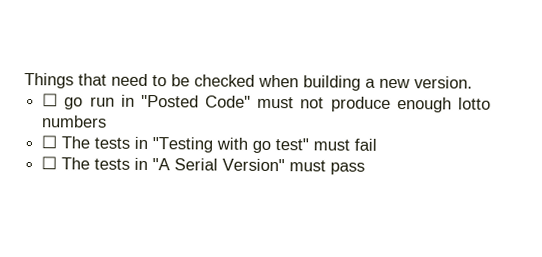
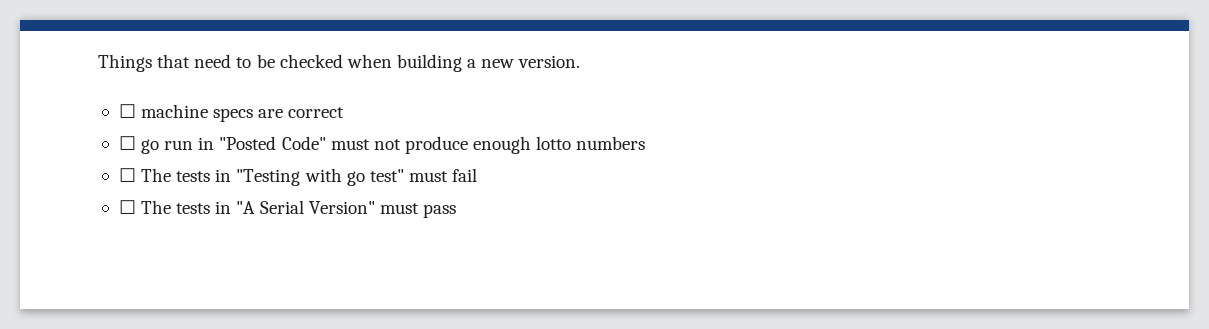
+ ☐ machine specs are correct

